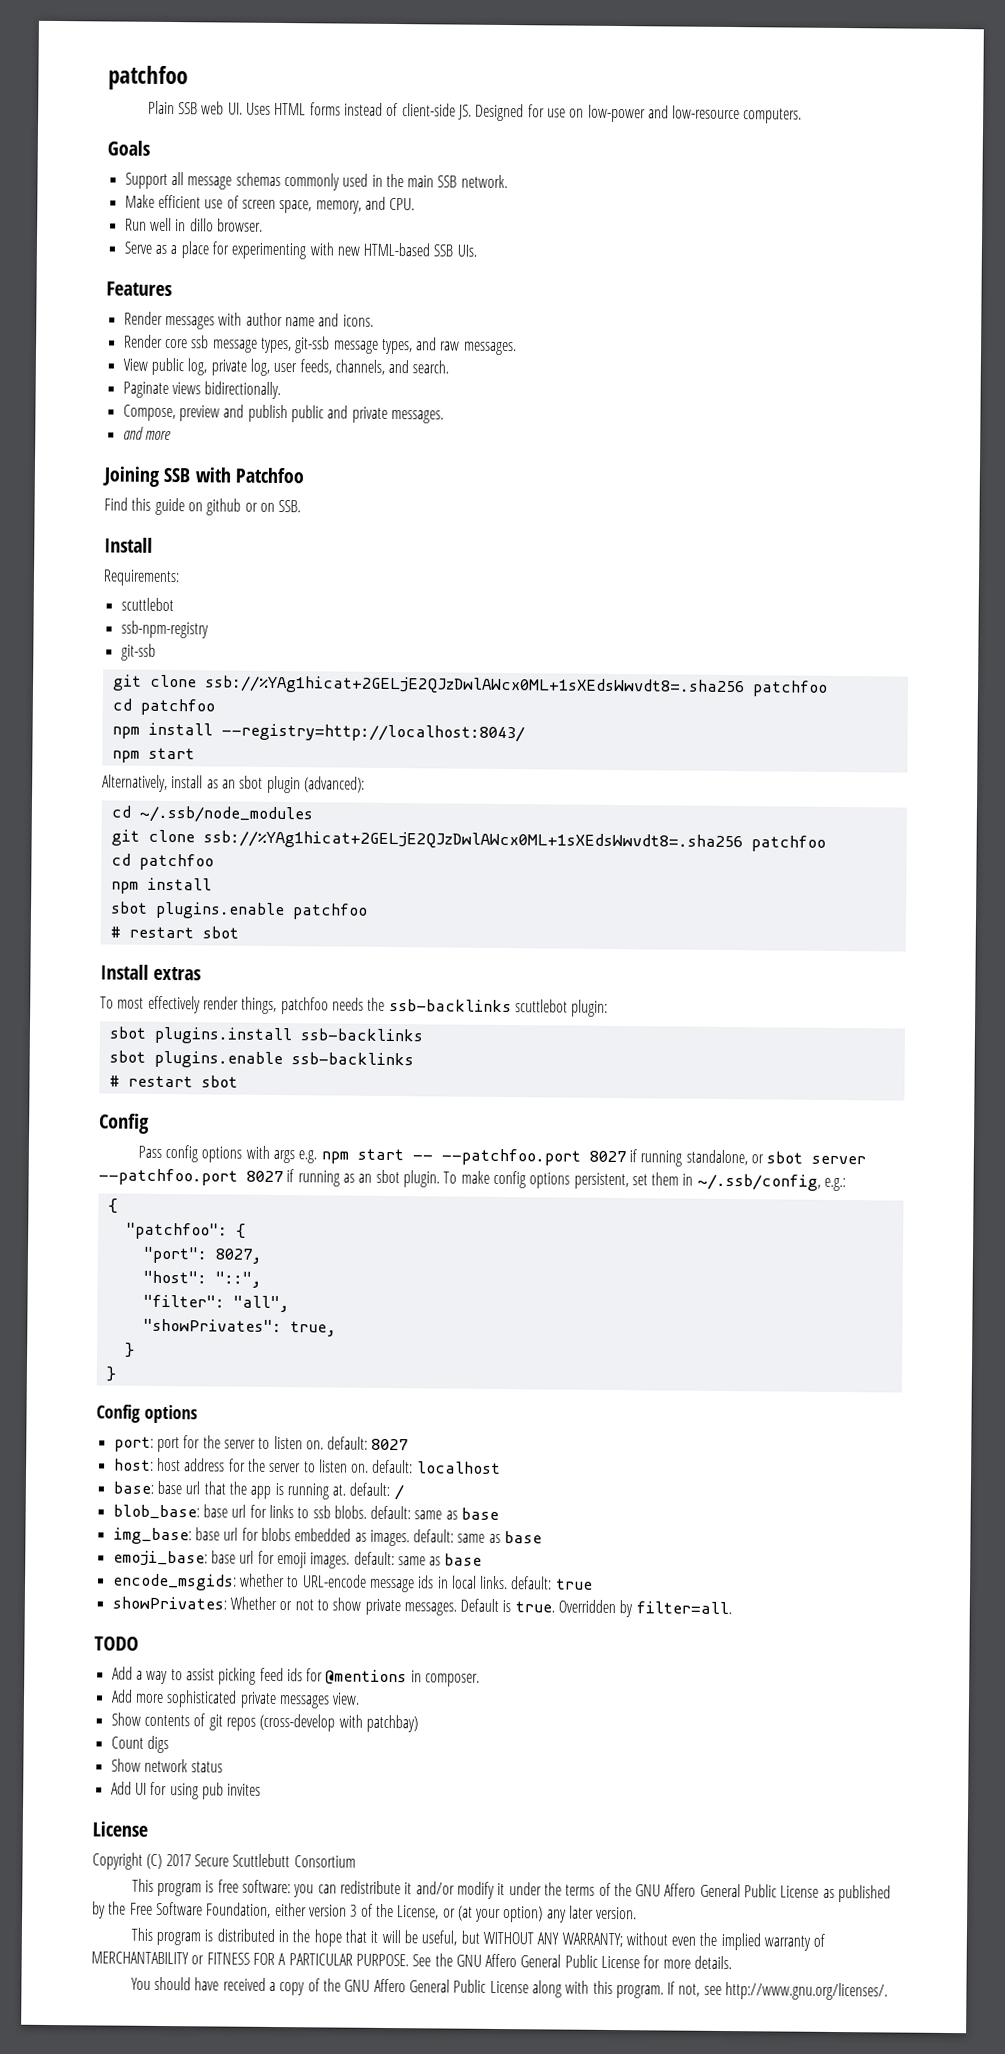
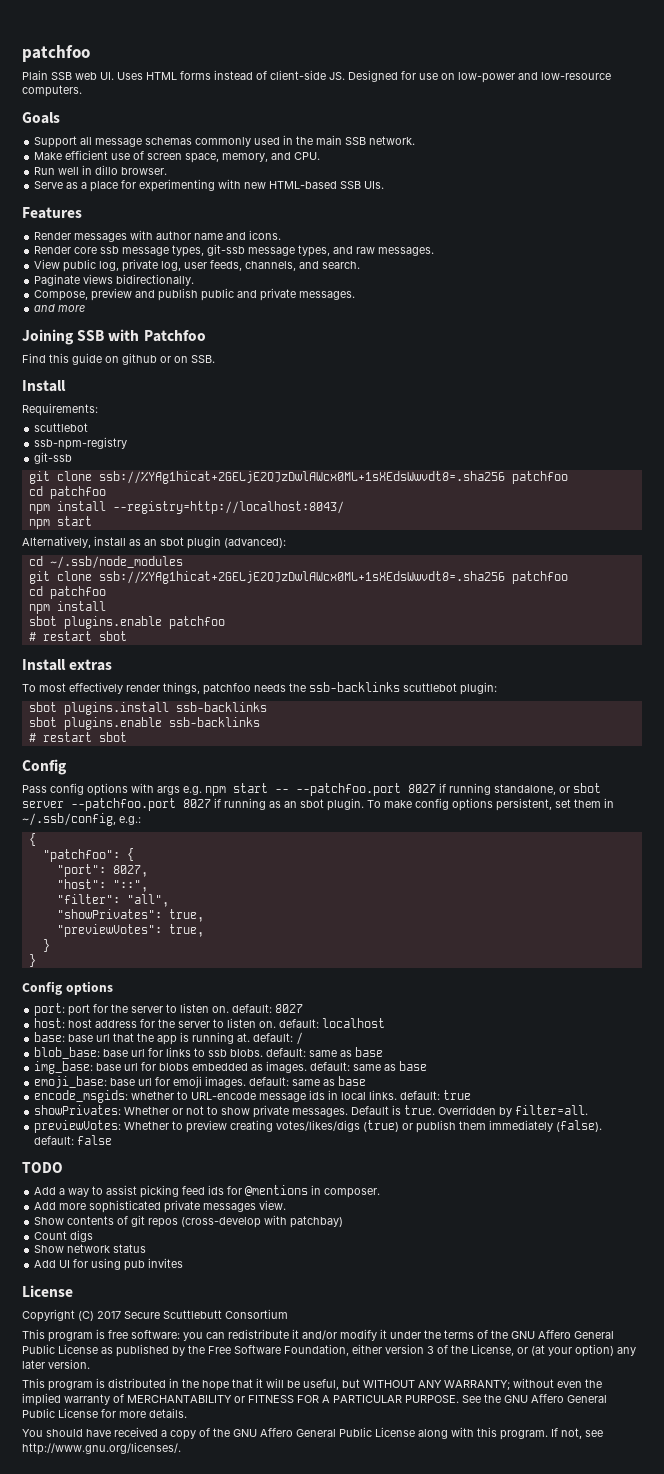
+ "previewVotes": true,
+ previewVotes: Whether to preview creating votes/likes/digs (true) or publish them immediately (false). default: false

